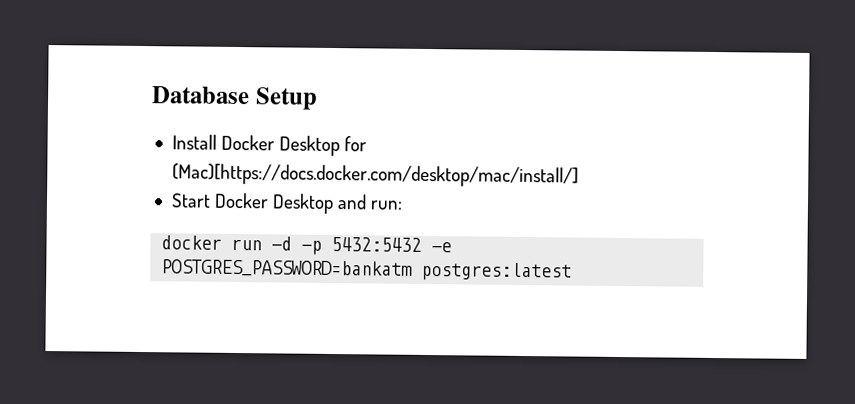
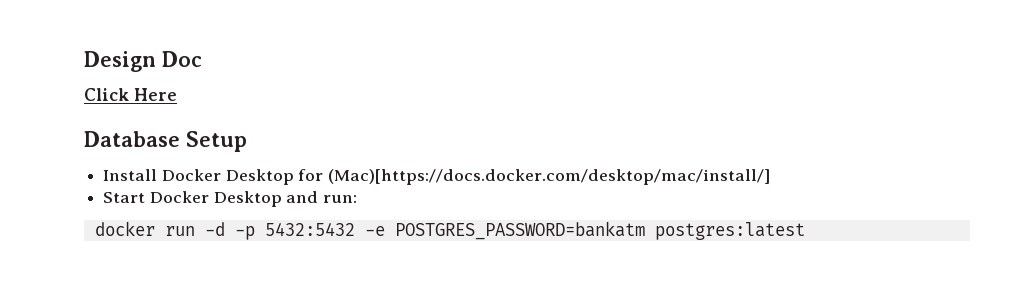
+ Design Doc
+ Click Here

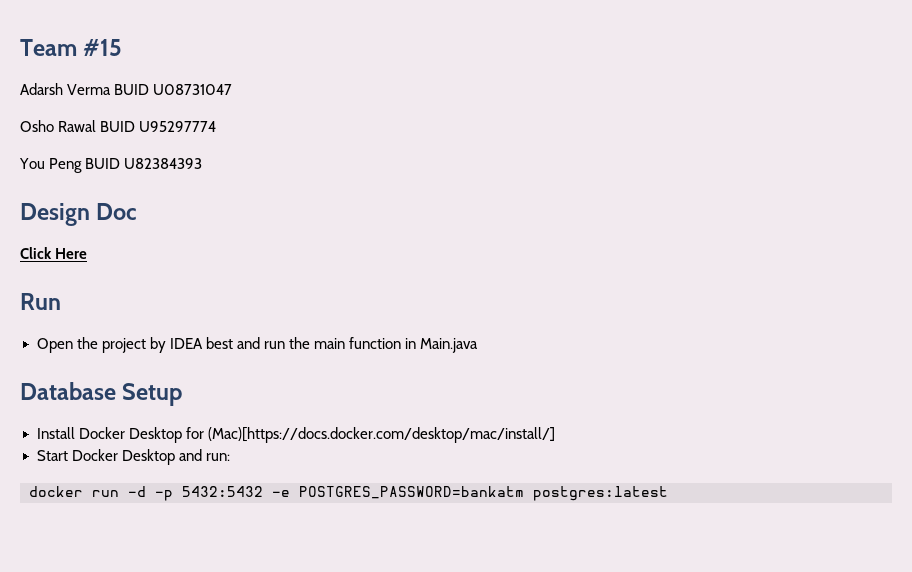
+ Team #15
+ Adarsh Verma BUID U08731047
+ Osho Rawal BUID U95297774
+ You Peng BUID U82384393
  Design Doc
  Click Here
+ Run
+ Open the project by IDEA best and run the main function in Main.java

